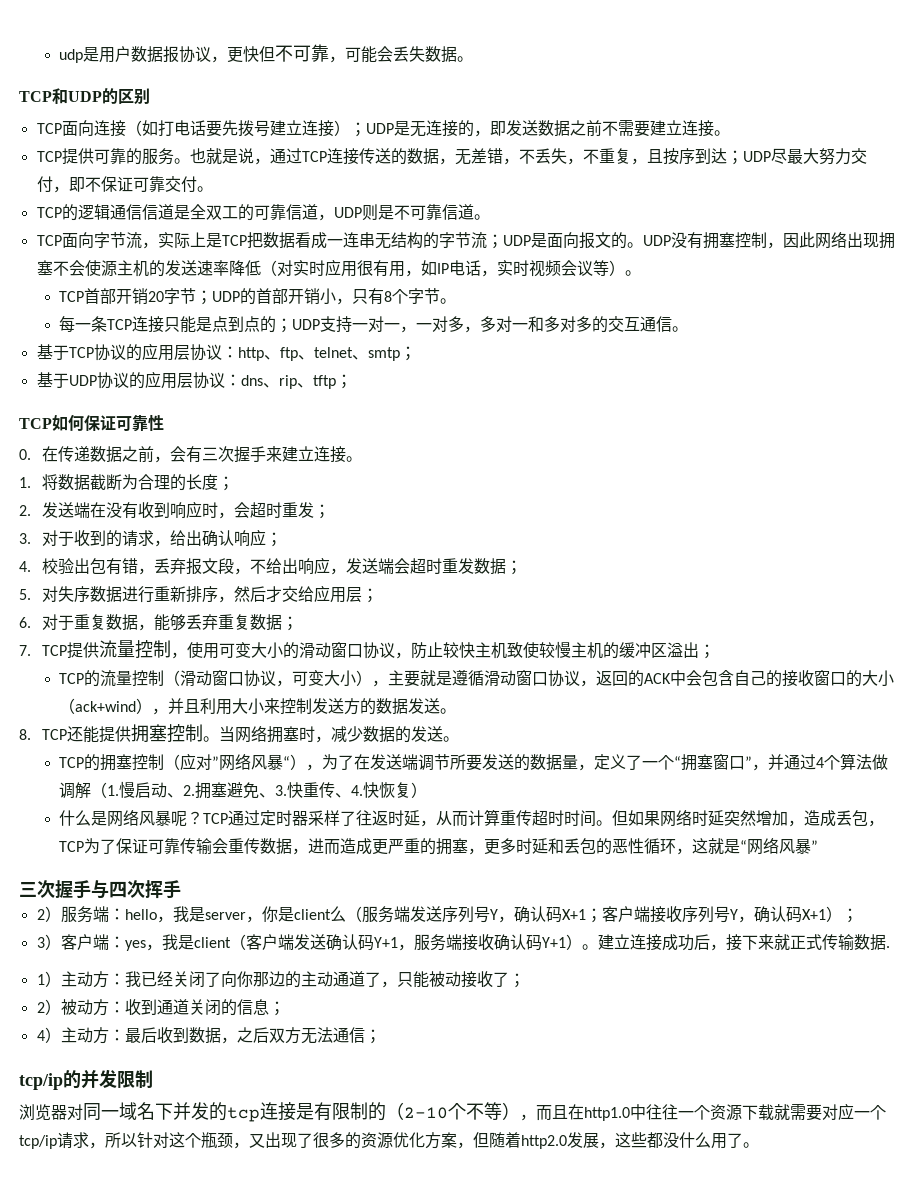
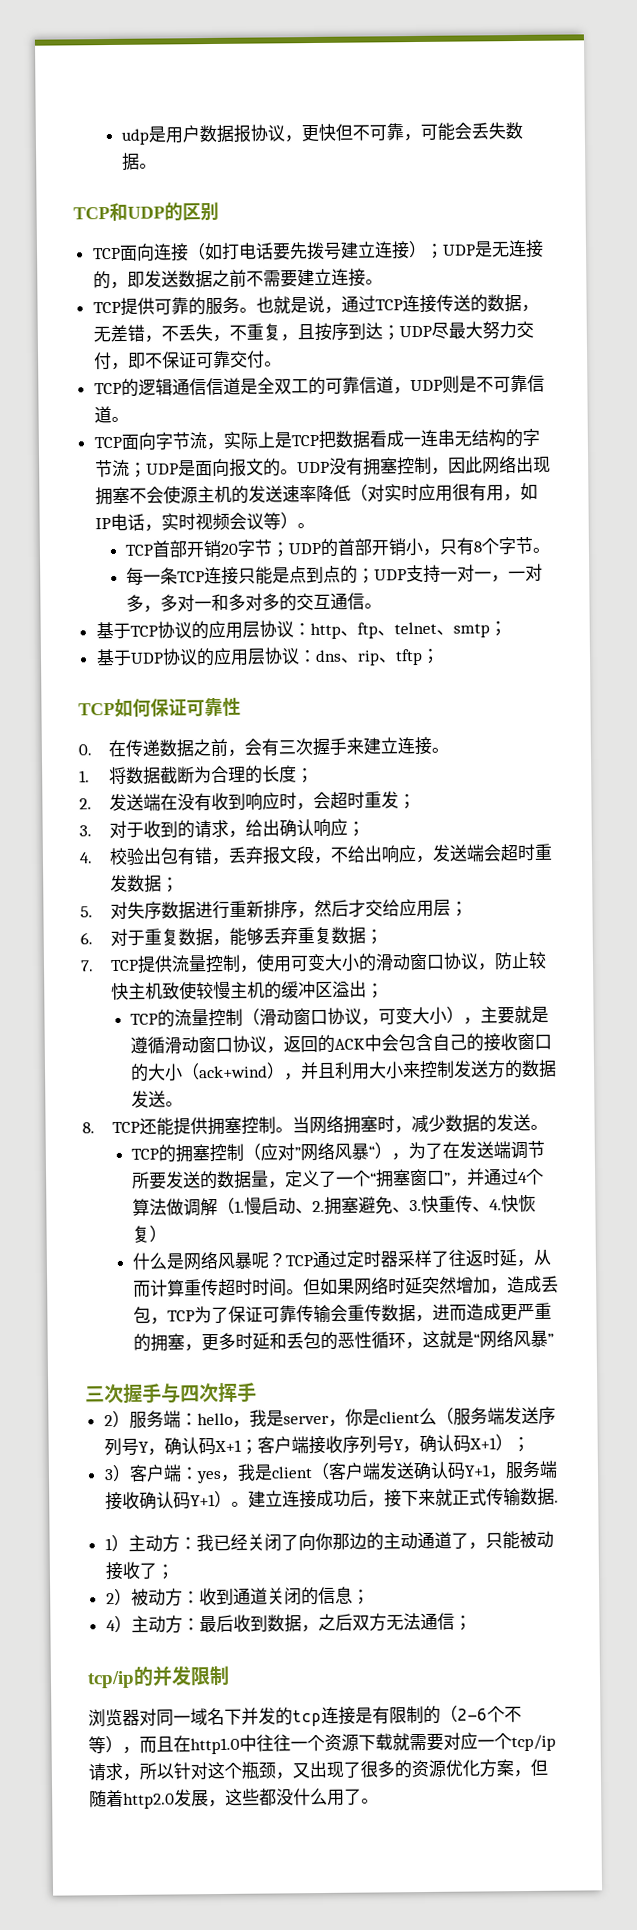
- 浏览器对同一域名下并发的tcp连接是有限制的（2-10个不等），而且在http1.0中往往一个资源下载就需要对应一个tcp/ip请求，所以针对这个瓶颈，又出现了很多的资源优化方案，但随着http2.0发展，这些都没什么用了。
+ 浏览器对同一域名下并发的tcp连接是有限制的（2-6个不等），而且在http1.0中往往一个资源下载就需要对应一个tcp/ip请求，所以针对这个瓶颈，又出现了很多的资源优化方案，但随着http2.0发展，这些都没什么用了。

